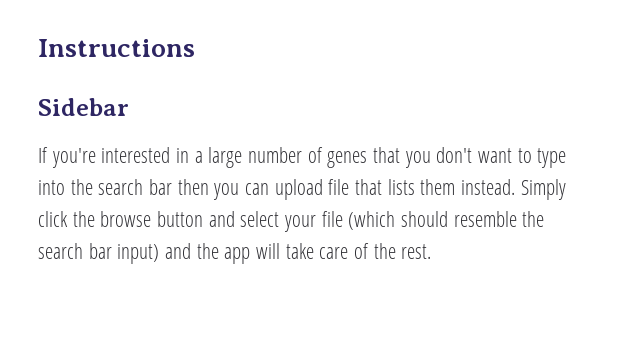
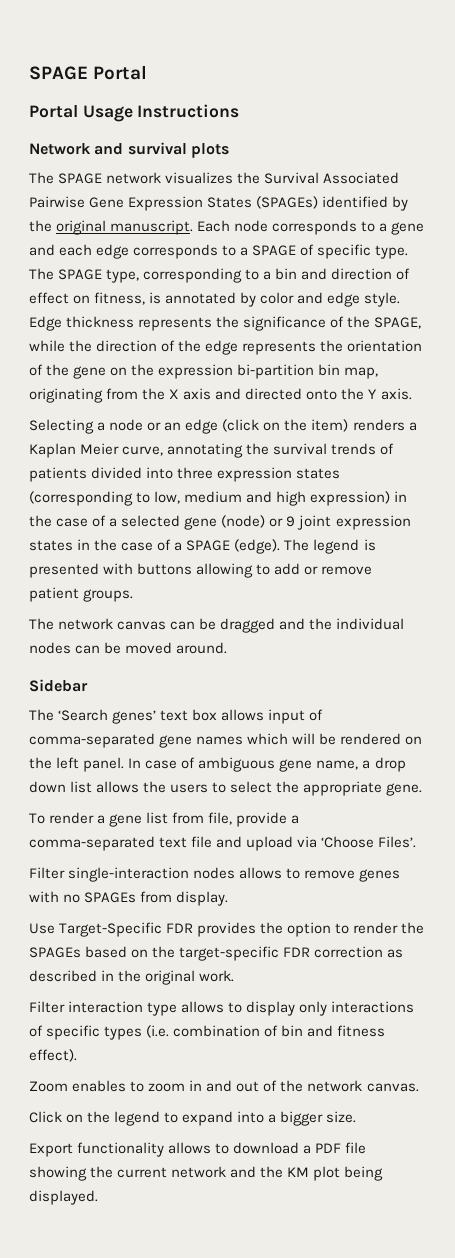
- Instructions
+ SPAGE Portal
+ Portal Usage Instructions
+ Network and survival plots
+ The SPAGE network visualizes the Survival Associated Pairwise Gene Expression States (SPAGEs) identified by the original manuscript. Each node corresponds to a gene and each edge corresponds to a SPAGE of specific type. The SPAGE type, corresponding to a bin and direction of effect on fitness, is annotated by color and edge style. Edge thickness represents the significance of the SPAGE, while the direction of the edge represents the orientation of the gene on the expression bi-partition bin map, originating from the X axis and directed onto the Y axis.
+ Selecting a node or an edge (click on the item) renders a Kaplan Meier curve, annotating the survival trends of patients divided into three expression states (corresponding to low, medium and high expression) in the case of a selected gene (node) or 9 joint expression states in the case of a SPAGE (edge). The legend is presented with buttons allowing to add or remove patient groups.
+ The network canvas can be dragged and the individual nodes can be moved around.
  Sidebar
- If you're interested in a large number of genes that you don't want to type into the search bar then you can upload file that lists them instead. Simply click the browse button and select your file (which should resemble the search bar input) and the app will take care of the rest.
+ The ‘Search genes’ text box allows input of comma-separated gene names which will be rendered on the left panel. In case of ambiguous gene name, a drop down list allows the users to select the appropriate gene.
+ To render a gene list from file, provide a comma-separated text file and upload via ‘Choose Files’.
+ Filter single-interaction nodes allows to remove genes with no SPAGEs from display.
+ Use Target-Specific FDR provides the option to render the SPAGEs based on the target-specific FDR correction as described in the original work.
+ Filter interaction type allows to display only interactions of specific types (i.e. combination of bin and fitness effect).
+ Zoom enables to zoom in and out of the network canvas.
+ Click on the legend to expand into a bigger size.
+ Export functionality allows to download a PDF file showing the current network and the KM plot being displayed.

